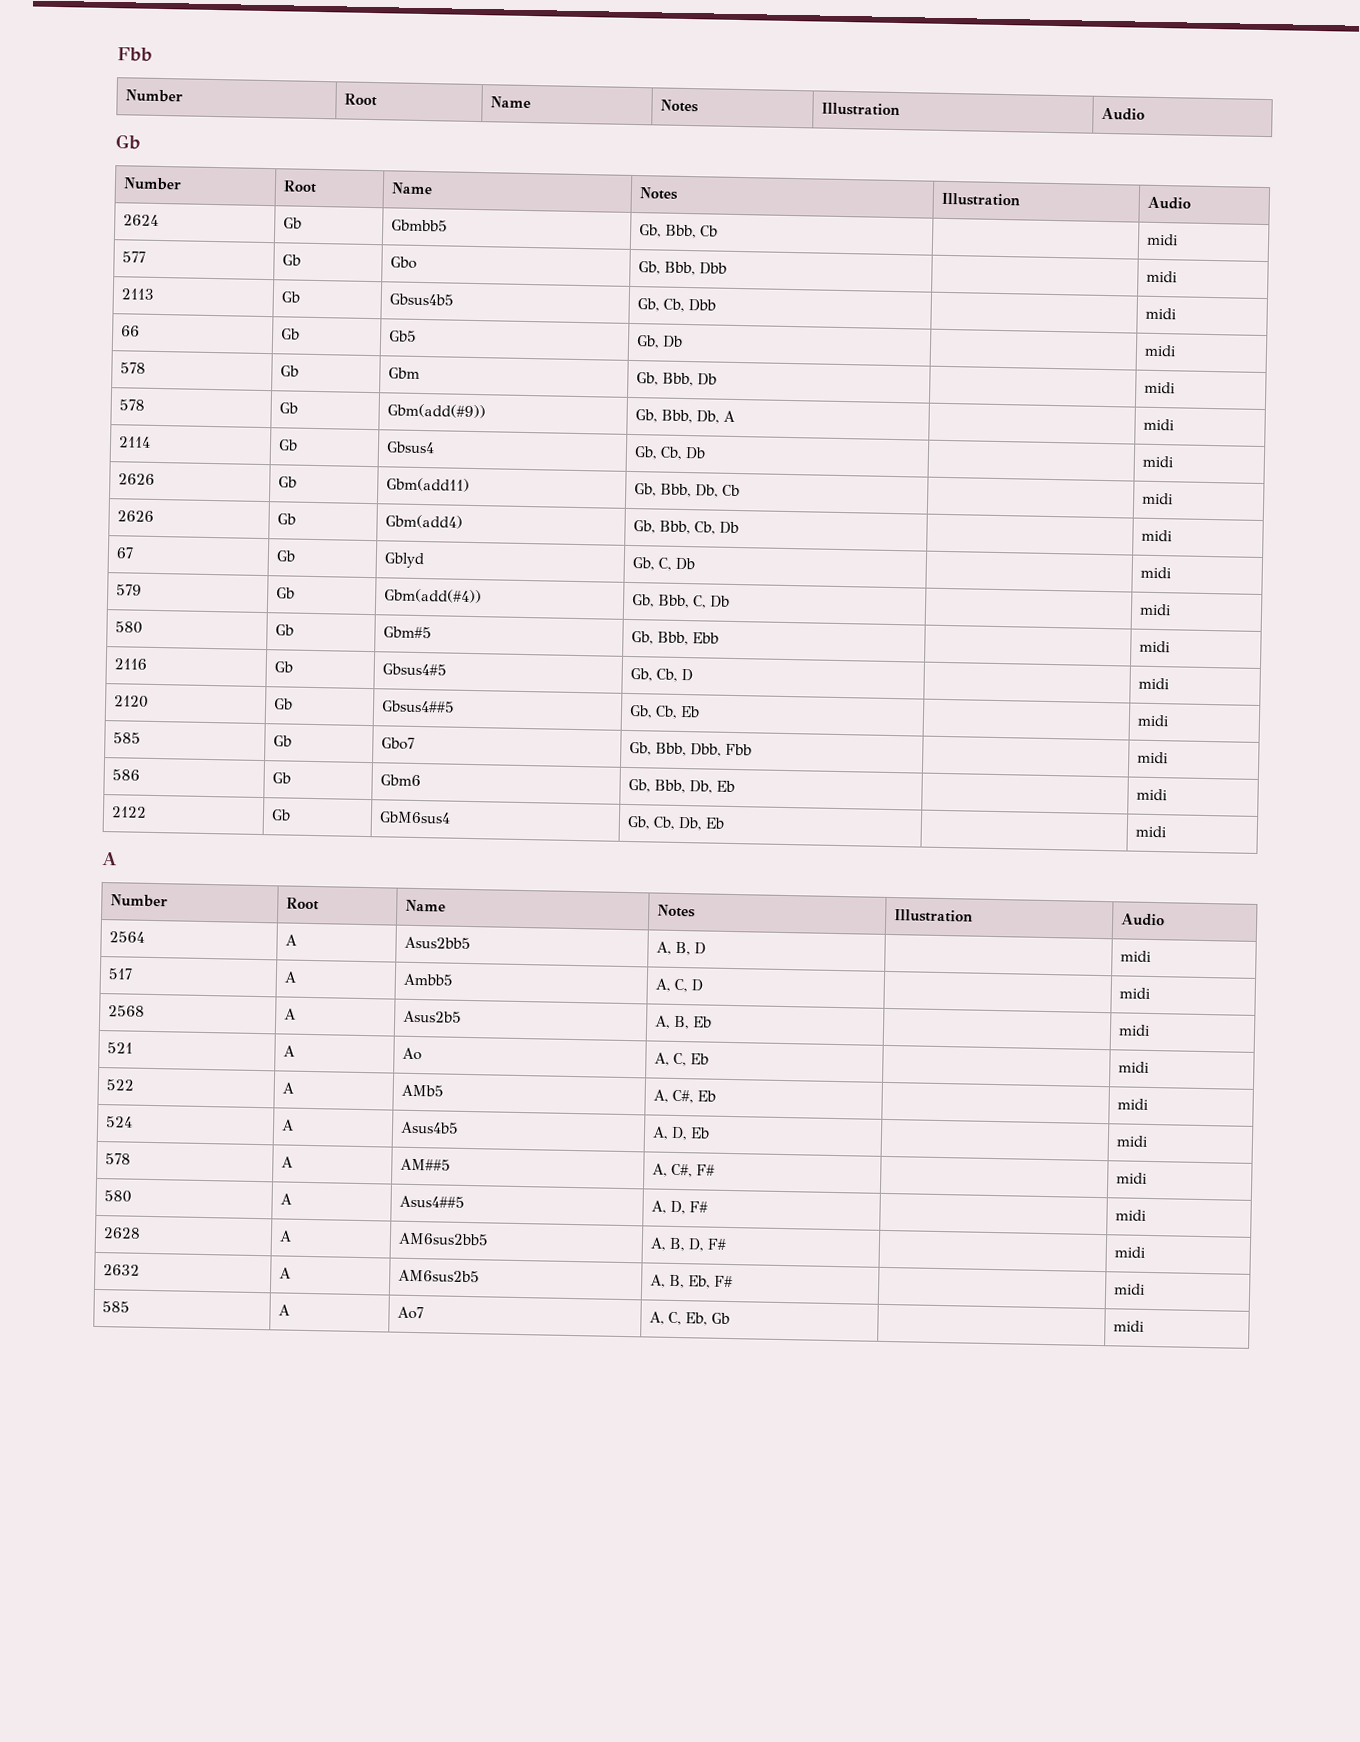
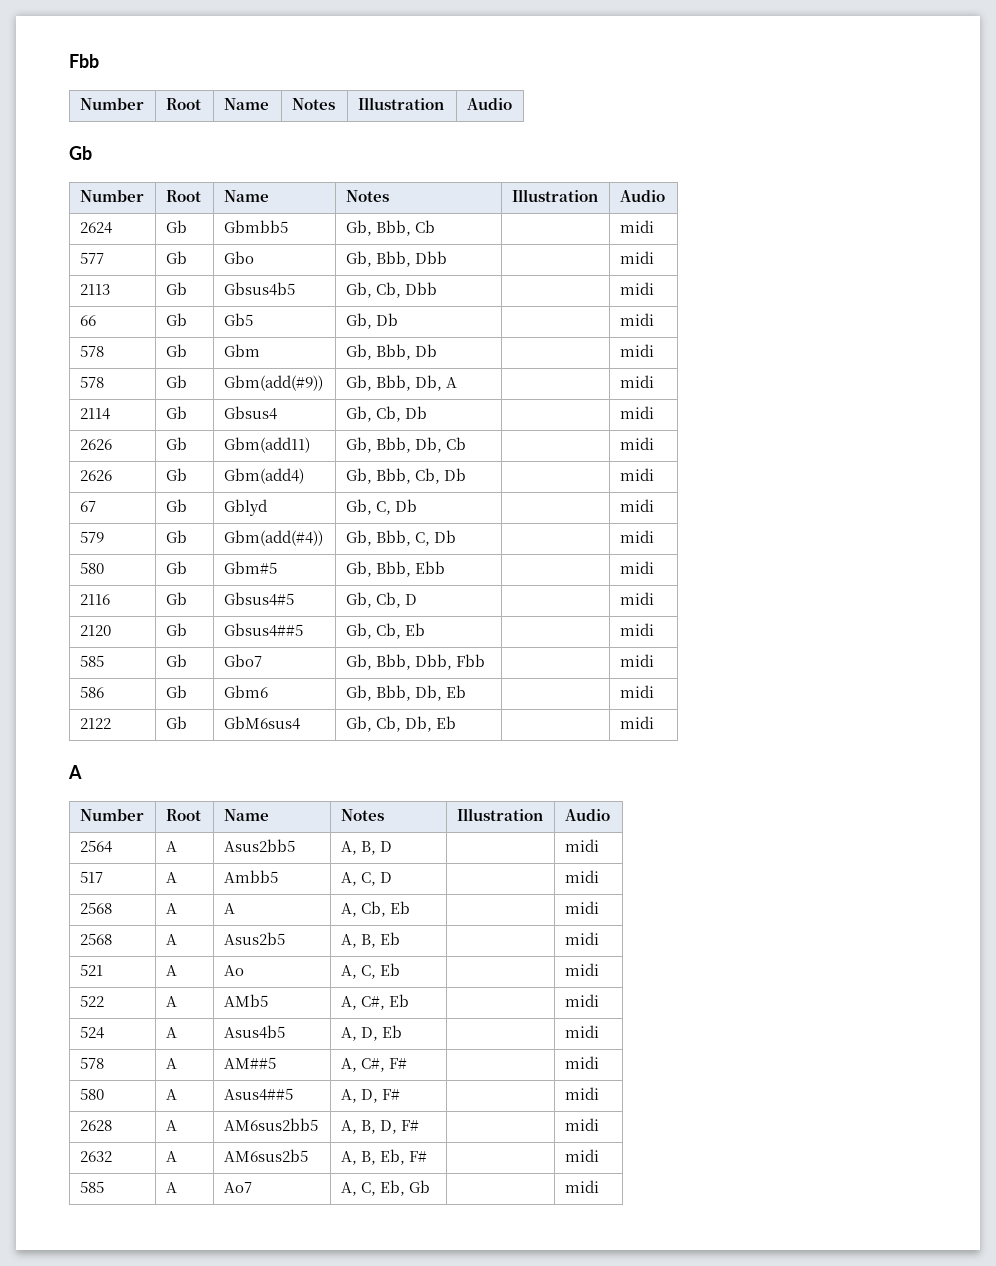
+ 2568 | A | A | A, Cb, Eb | | midi

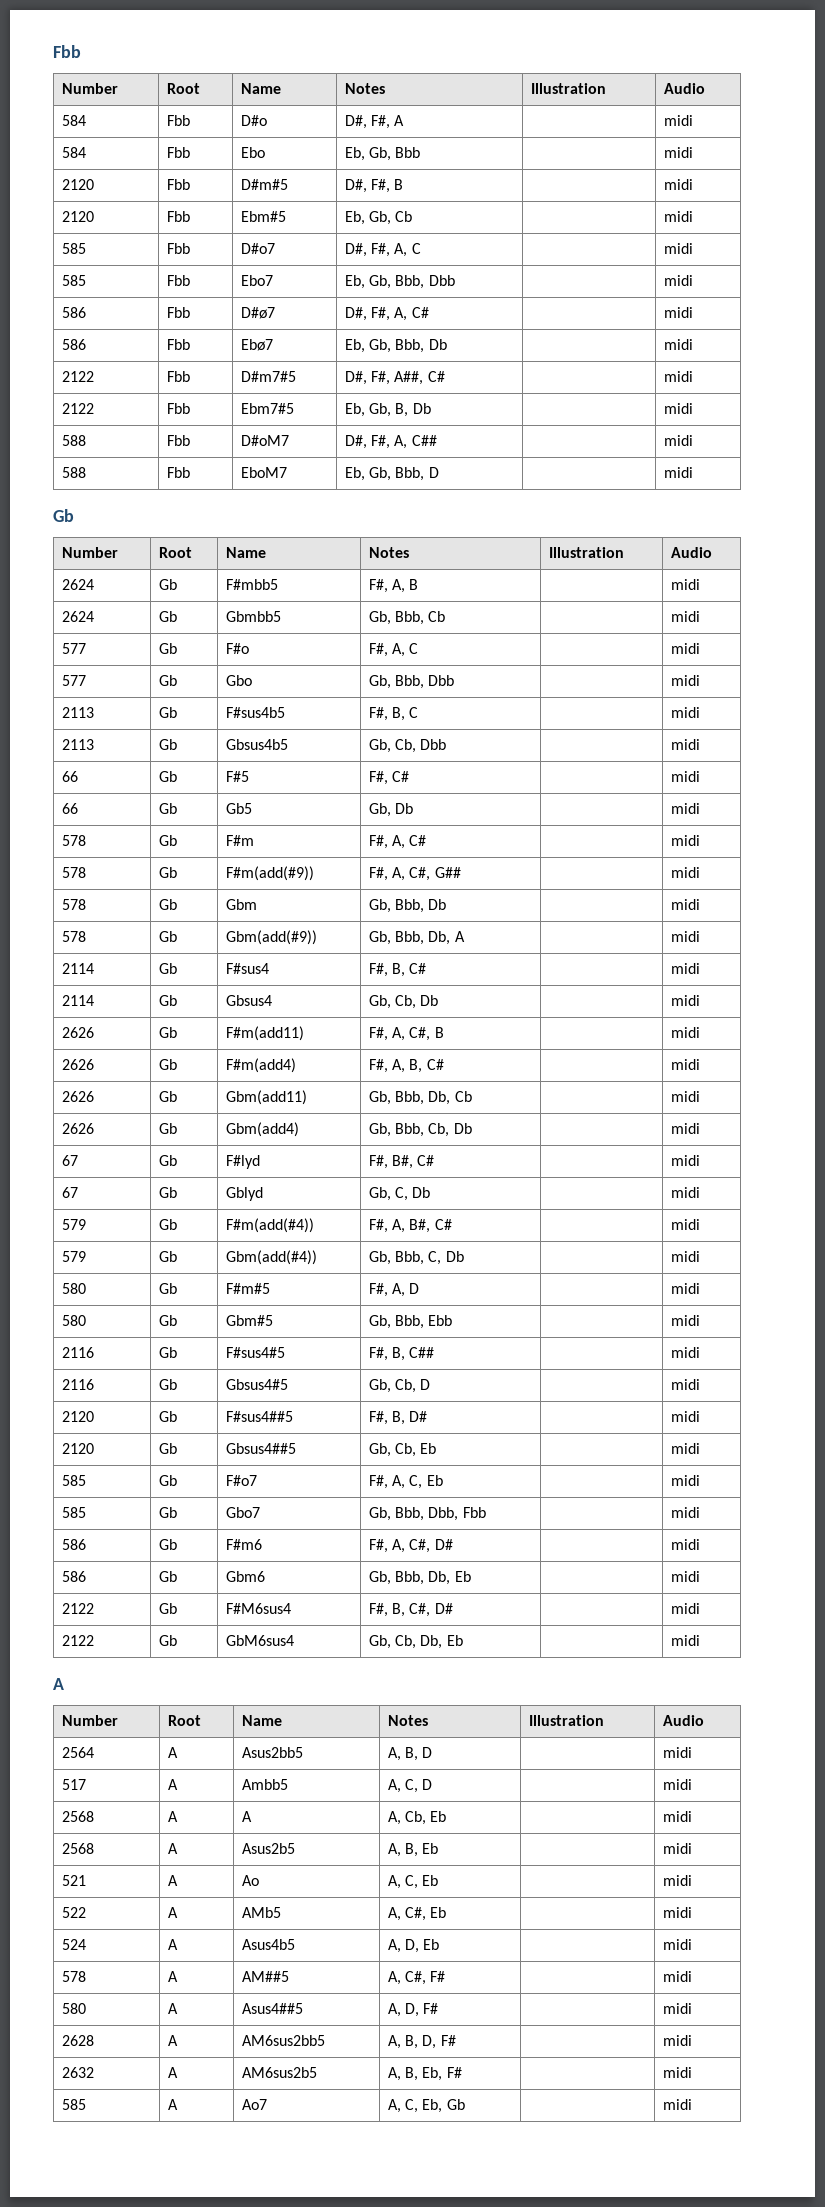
+ 584 | Fbb | D#o | D#, F#, A | | midi
+ 584 | Fbb | Ebo | Eb, Gb, Bbb | | midi
+ 2120 | Fbb | D#m#5 | D#, F#, B | | midi
+ 2120 | Fbb | Ebm#5 | Eb, Gb, Cb | | midi
+ 585 | Fbb | D#o7 | D#, F#, A, C | | midi
+ 585 | Fbb | Ebo7 | Eb, Gb, Bbb, Dbb | | midi
+ 586 | Fbb | D#ø7 | D#, F#, A, C# | | midi
+ 586 | Fbb | Ebø7 | Eb, Gb, Bbb, Db | | midi
+ 2122 | Fbb | D#m7#5 | D#, F#, A##, C# | | midi
+ 2122 | Fbb | Ebm7#5 | Eb, Gb, B, Db | | midi
+ 588 | Fbb | D#oM7 | D#, F#, A, C## | | midi
+ 588 | Fbb | EboM7 | Eb, Gb, Bbb, D | | midi
+ 2624 | Gb | F#mbb5 | F#, A, B | | midi
+ 577 | Gb | F#o | F#, A, C | | midi
+ 2113 | Gb | F#sus4b5 | F#, B, C | | midi
+ 66 | Gb | F#5 | F#, C# | | midi
+ 578 | Gb | F#m | F#, A, C# | | midi
+ 578 | Gb | F#m(add(#9)) | F#, A, C#, G## | | midi
+ 2114 | Gb | F#sus4 | F#, B, C# | | midi
+ 2626 | Gb | F#m(add11) | F#, A, C#, B | | midi
+ 2626 | Gb | F#m(add4) | F#, A, B, C# | | midi
+ 67 | Gb | F#lyd | F#, B#, C# | | midi
+ 579 | Gb | F#m(add(#4)) | F#, A, B#, C# | | midi
+ 580 | Gb | F#m#5 | F#, A, D | | midi
+ 2116 | Gb | F#sus4#5 | F#, B, C## | | midi
+ 2120 | Gb | F#sus4##5 | F#, B, D# | | midi
+ 585 | Gb | F#o7 | F#, A, C, Eb | | midi
+ 586 | Gb | F#m6 | F#, A, C#, D# | | midi
+ 2122 | Gb | F#M6sus4 | F#, B, C#, D# | | midi

